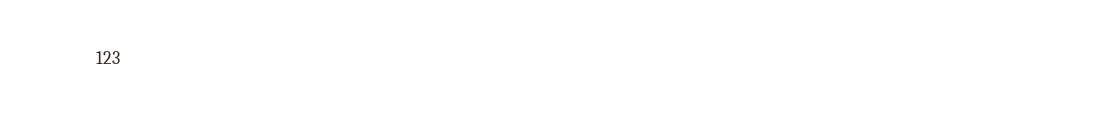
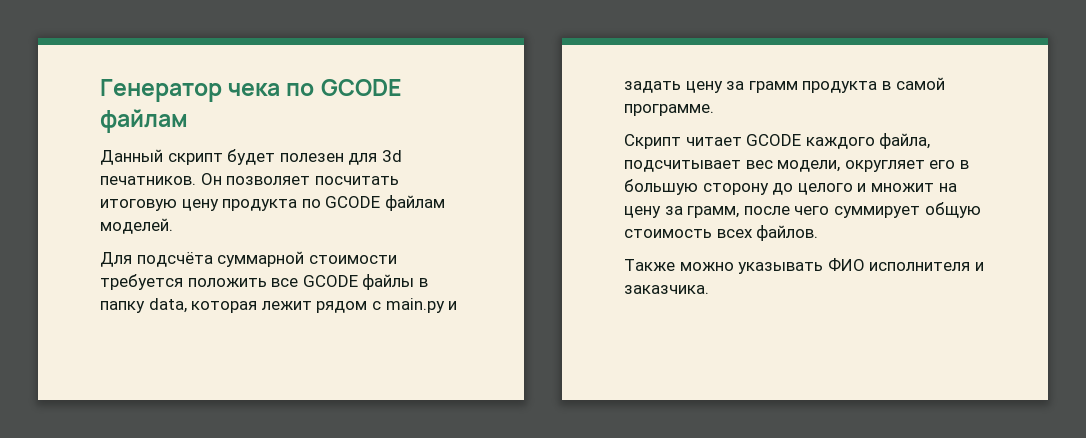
- 123
+ Генератор чека по GCODE файлам
+ Данный скрипт будет полезен для 3d печатников. Он позволяет посчитать итоговую цену продукта по GCODE файлам моделей.
+ Для подсчёта суммарной стоимости требуется положить все GCODE файлы в папку data, которая лежит рядом с main.py и задать цену за грамм продукта в самой программе.
+ Скрипт читает GCODE каждого файла, подсчитывает вес модели, округляет его в большую сторону до целого и множит на цену за грамм, после чего суммирует общую стоимость всех файлов.
+ Также можно указывать ФИО исполнителя и заказчика.

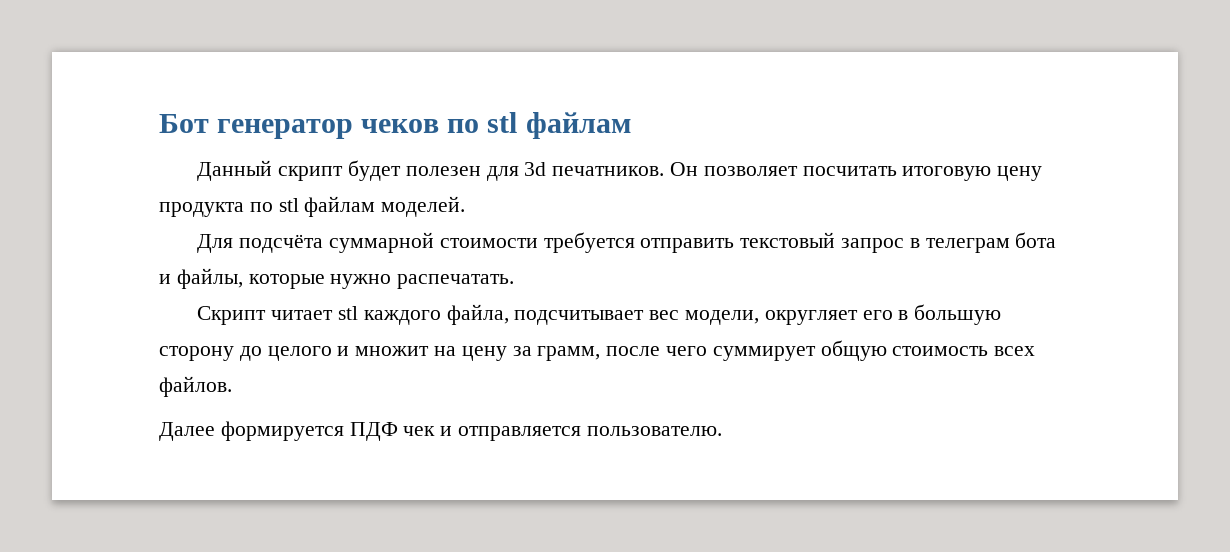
- Генератор чека по GCODE файлам
+ Бот генератор чеков по stl файлам
- Он позволяет посчитать итоговую цену продукта по GCODE файлам моделей.
+ Он позволяет посчитать итоговую цену продукта по stl файлам моделей.
- Для подсчёта суммарной стоимости требуется положить все GCODE файлы в папку data, которая лежит рядом с main.py и задать цену за грамм продукта в самой программе.
+ Для подсчёта суммарной стоимости требуется отправить текстовый запрос в телеграм бота и файлы, которые нужно распечатать.
- Скрипт читает GCODE каждого файла, подсчитывает вес модели, округляет его в большую сторону до целого и множит на цену за грамм, после чего суммирует общую стоимость всех файлов.
+ Скрипт читает stl каждого файла, подсчитывает вес модели, округляет его в большую сторону до целого и множит на цену за грамм, после чего суммирует общую стоимость всех файлов.
- Также можно указывать ФИО исполнителя и заказчика.
+ Далее формируется ПДФ чек и отправляется пользователю.

